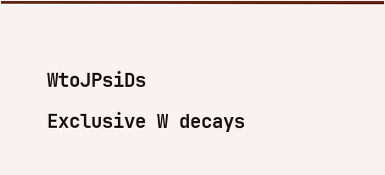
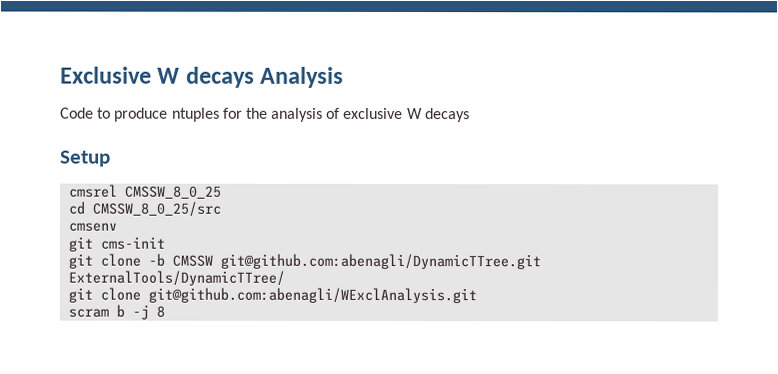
- WtoJPsiDs
- Exclusive W decays
+ Exclusive W decays Analysis
+ Code to produce ntuples for the analysis of exclusive W decays
+ Setup
+ cmsrel CMSSW_8_0_25
+ cd CMSSW_8_0_25/src
+ cmsenv
+ git cms-init
+ git clone -b CMSSW git@github.com:abenagli/DynamicTTree.git ExternalTools/DynamicTTree/
+ git clone git@github.com:abenagli/WExclAnalysis.git
+ scram b -j 8

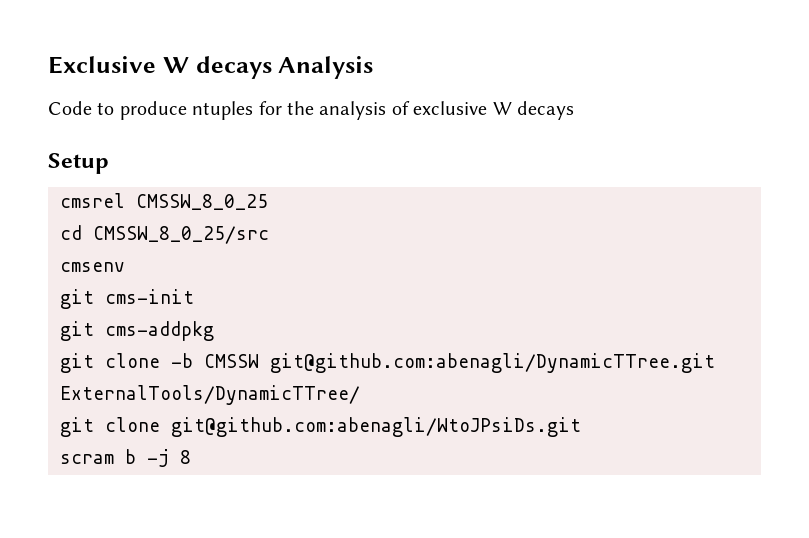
+ git cms-addpkg
- git clone git@github.com:abenagli/WExclAnalysis.git
+ git clone git@github.com:abenagli/WtoJPsiDs.git

